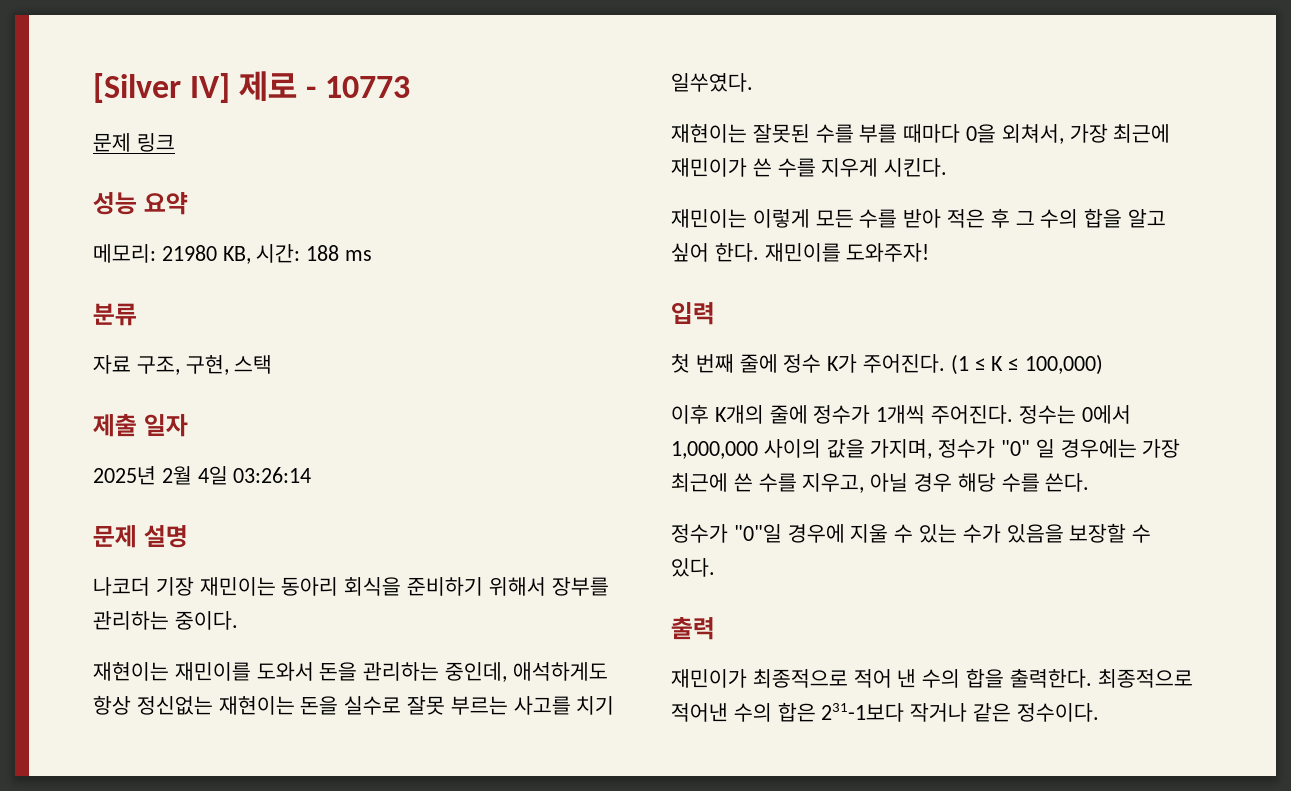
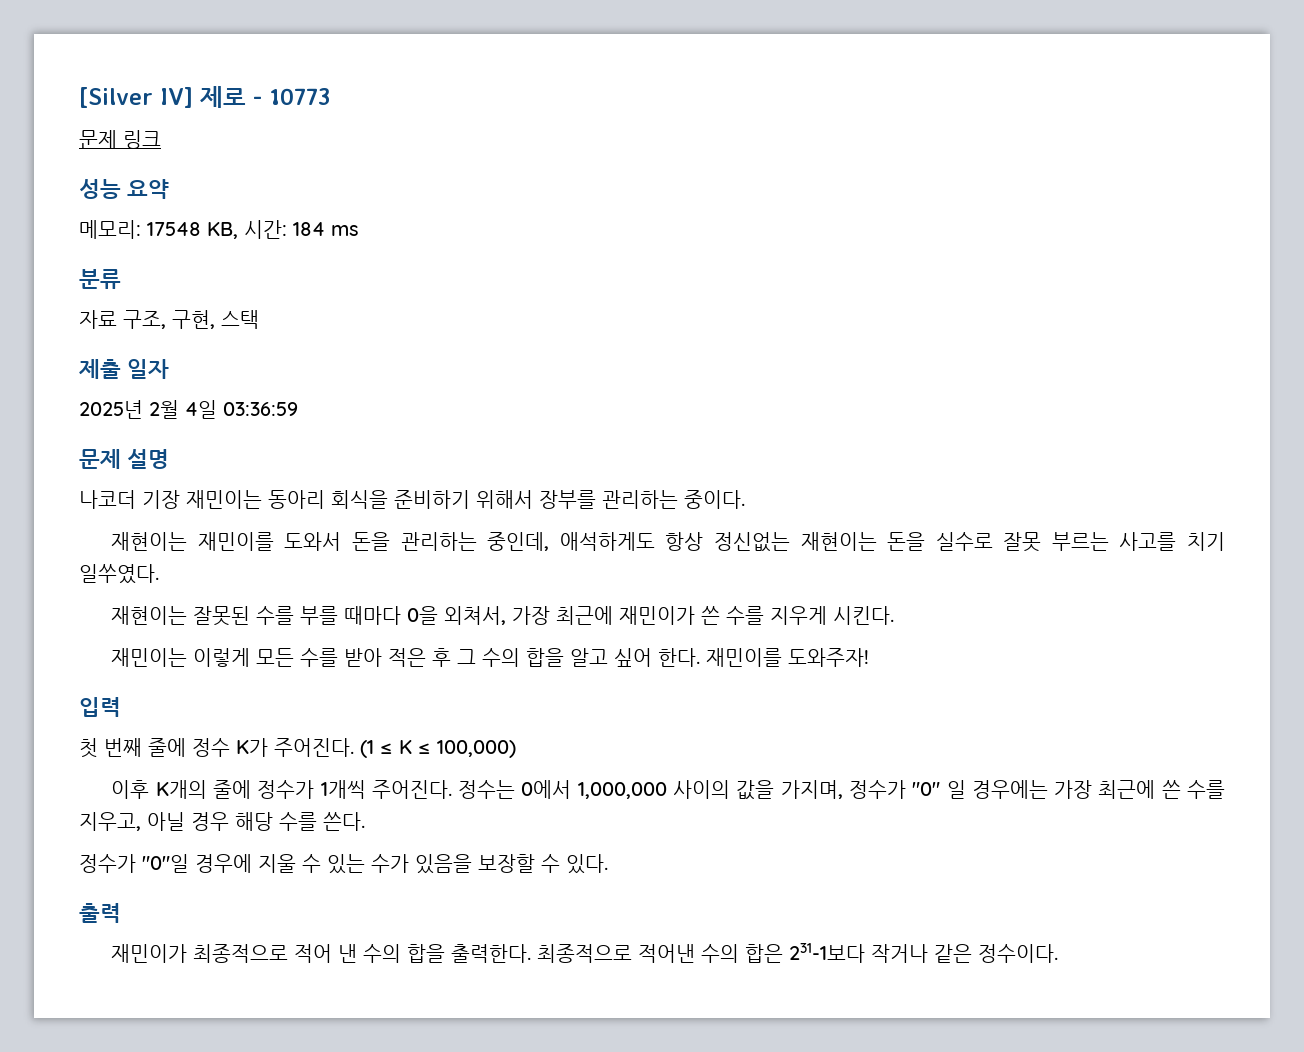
- 메모리: 21980 KB, 시간: 188 ms
+ 메모리: 17548 KB, 시간: 184 ms
- 2025년 2월 4일 03:26:14
+ 2025년 2월 4일 03:36:59

